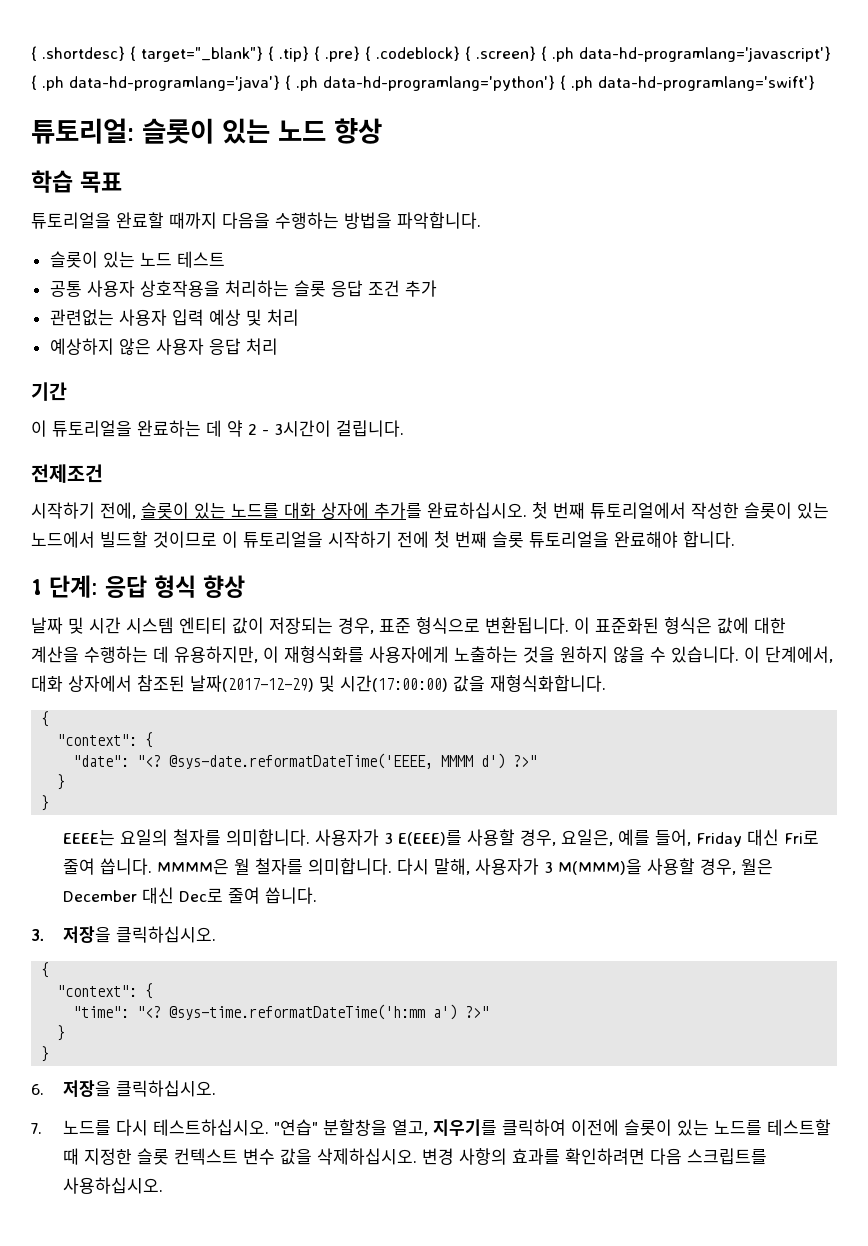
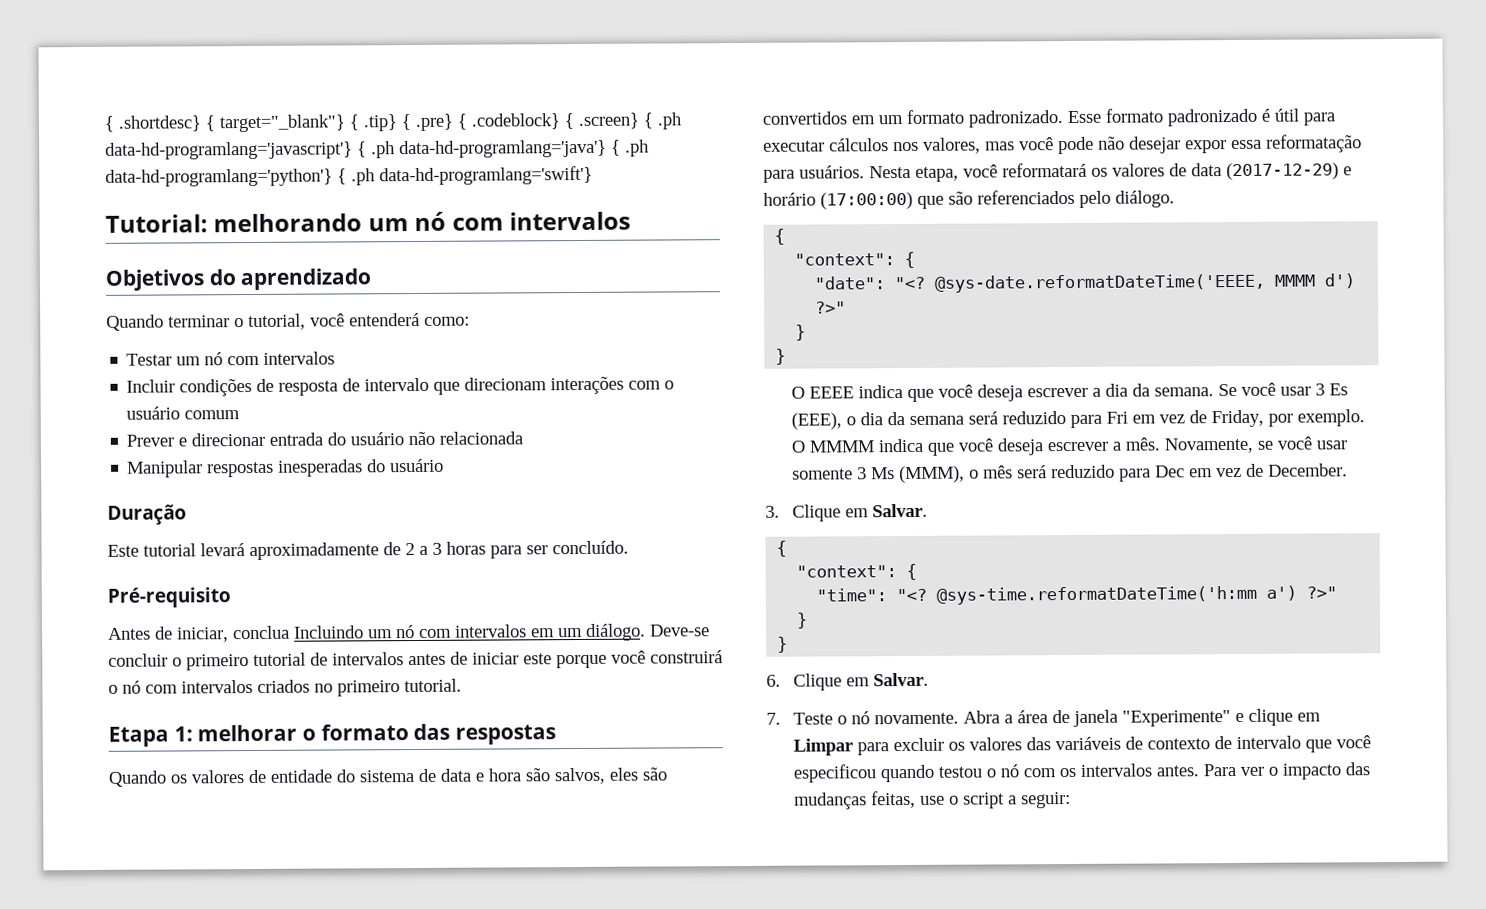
- 튜토리얼: 슬롯이 있는 노드 향상
- 학습 목표
- 튜토리얼을 완료할 때까지 다음을 수행하는 방법을 파악합니다.
- 슬롯이 있는 노드 테스트
- 공통 사용자 상호작용을 처리하는 슬롯 응답 조건 추가
- 관련없는 사용자 입력 예상 및 처리
- 예상하지 않은 사용자 응답 처리
- 기간
- 이 튜토리얼을 완료하는 데 약 2 - 3시간이 걸립니다.
- 전제조건
- 시작하기 전에, 슬롯이 있는 노드를 대화 상자에 추가를 완료하십시오. 첫 번째 튜토리얼에서 작성한 슬롯이 있는 노드에서 빌드할 것이므로 이 튜토리얼을 시작하기 전에 첫 번째 슬롯 튜토리얼을 완료해야 합니다.
- 1 단계: 응답 형식 향상
- 날짜 및 시간 시스템 엔티티 값이 저장되는 경우, 표준 형식으로 변환됩니다. 이 표준화된 형식은 값에 대한 계산을 수행하는 데 유용하지만, 이 재형식화를 사용자에게 노출하는 것을 원하지 않을 수 있습니다. 이 단계에서, 대화 상자에서 참조된 날짜(2017-12-29) 및 시간(17:00:00) 값을 재형식화합니다.
+ Tutorial: melhorando um nó com intervalos
+ Objetivos do aprendizado
+ Quando terminar o tutorial, você entenderá como:
+ Testar um nó com intervalos
+ Incluir condições de resposta de intervalo que direcionam interações com o usuário comum
+ Prever e direcionar entrada do usuário não relacionada
+ Manipular respostas inesperadas do usuário
+ Duração
+ Este tutorial levará aproximadamente de 2 a 3 horas para ser concluído.
+ Pré-requisito
+ Antes de iniciar, conclua Incluindo um nó com intervalos em um diálogo. Deve-se concluir o primeiro tutorial de intervalos antes de iniciar este porque você construirá o nó com intervalos criados no primeiro tutorial.
+ Etapa 1: melhorar o formato das respostas
+ Quando os valores de entidade do sistema de data e hora são salvos, eles são convertidos em um formato padronizado. Esse formato padronizado é útil para executar cálculos nos valores, mas você pode não desejar expor essa reformatação para usuários. Nesta etapa, você reformatará os valores de data (2017-12-29) e horário (17:00:00) que são referenciados pelo diálogo.
- EEEE는 요일의 철자를 의미합니다. 사용자가 3 E(EEE)를 사용할 경우, 요일은, 예를 들어, Friday 대신 Fri로 줄여 씁니다. MMMM은 월 철자를 의미합니다. 다시 말해, 사용자가 3 M(MMM)을 사용할 경우, 월은 December 대신 Dec로 줄여 씁니다.
- 3. 저장을 클릭하십시오.
+ O EEEE indica que você deseja escrever a dia da semana. Se você usar 3 Es (EEE), o dia da semana será reduzido para Fri em vez de Friday, por exemplo. O MMMM indica que você deseja escrever a mês. Novamente, se você usar somente 3 Ms (MMM), o mês será reduzido para Dec em vez de December.
+ 3. Clique em Salvar.
- 6. 저장을 클릭하십시오.
- 7. 노드를 다시 테스트하십시오. "연습" 분할창을 열고, 지우기를 클릭하여 이전에 슬롯이 있는 노드를 테스트할 때 지정한 슬롯 컨텍스트 변수 값을 삭제하십시오. 변경 사항의 효과를 확인하려면 다음 스크립트를 사용하십시오.
+ 6. Clique em Salvar.
+ 7. Teste o nó novamente. Abra a área de janela "Experimente" e clique em Limpar para excluir os valores das variáveis de contexto de intervalo que você especificou quando testou o nó com os intervalos antes. Para ver o impacto das mudanças feitas, use o script a seguir:

